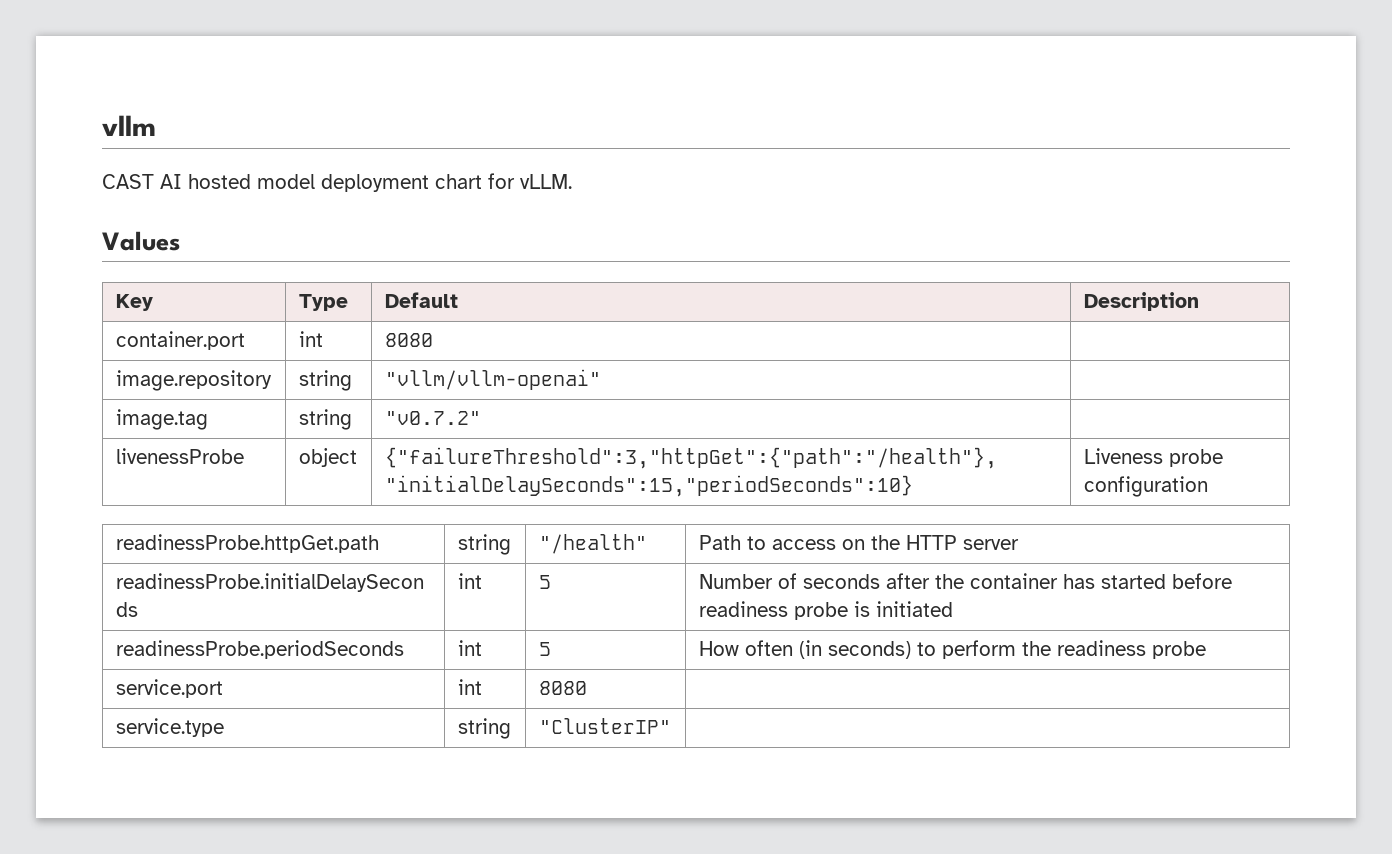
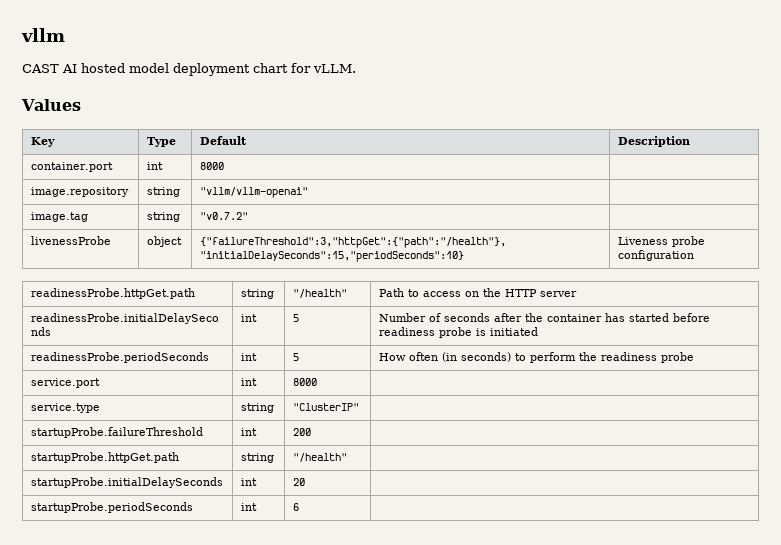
- container.port | int | 8080 |
+ container.port | int | 8000 |
- service.port | int | 8080 |
+ service.port | int | 8000 |
+ startupProbe.failureThreshold | int | 200 |
+ startupProbe.httpGet.path | string | "/health" |
+ startupProbe.initialDelaySeconds | int | 20 |
+ startupProbe.periodSeconds | int | 6 |

